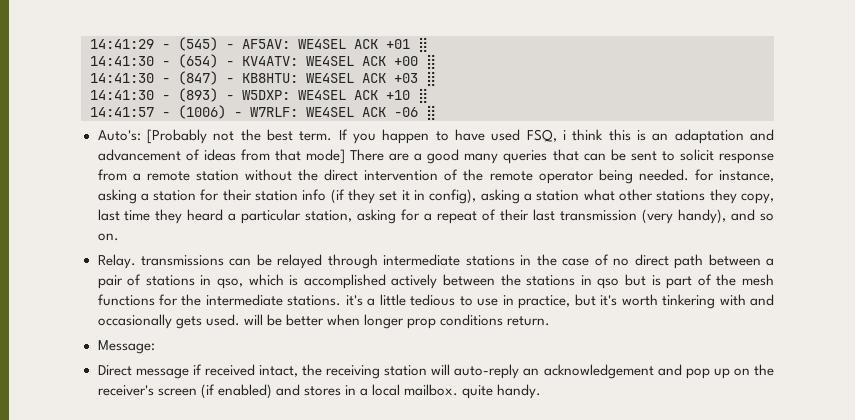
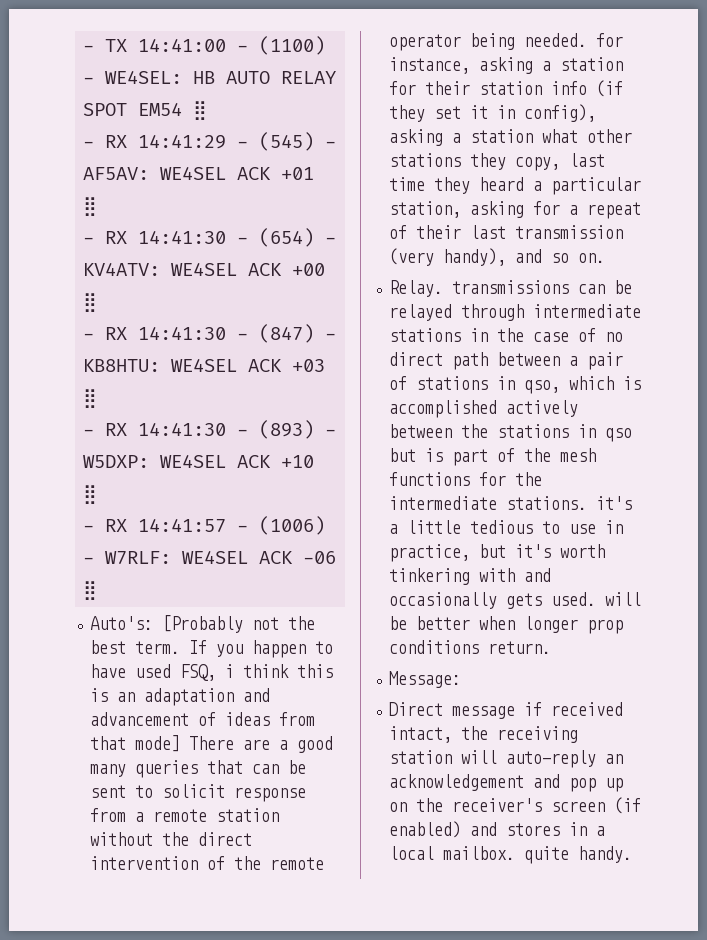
- 14:41:29 - (545) - AF5AV: WE4SEL ACK +01 ⣿
+ - TX 14:41:00 - (1100) - WE4SEL: HB AUTO RELAY SPOT EM54 ⣿
+ - RX 14:41:29 - (545) - AF5AV: WE4SEL ACK +01 ⣿
- 14:41:30 - (654) - KV4ATV: WE4SEL ACK +00 ⣿
+ - RX 14:41:30 - (654) - KV4ATV: WE4SEL ACK +00 ⣿
- 14:41:30 - (847) - KB8HTU: WE4SEL ACK +03 ⣿
+ - RX 14:41:30 - (847) - KB8HTU: WE4SEL ACK +03 ⣿
- 14:41:30 - (893) - W5DXP: WE4SEL ACK +10 ⣿
+ - RX 14:41:30 - (893) - W5DXP: WE4SEL ACK +10 ⣿
- 14:41:57 - (1006) - W7RLF: WE4SEL ACK -06 ⣿
+ - RX 14:41:57 - (1006) - W7RLF: WE4SEL ACK -06 ⣿

